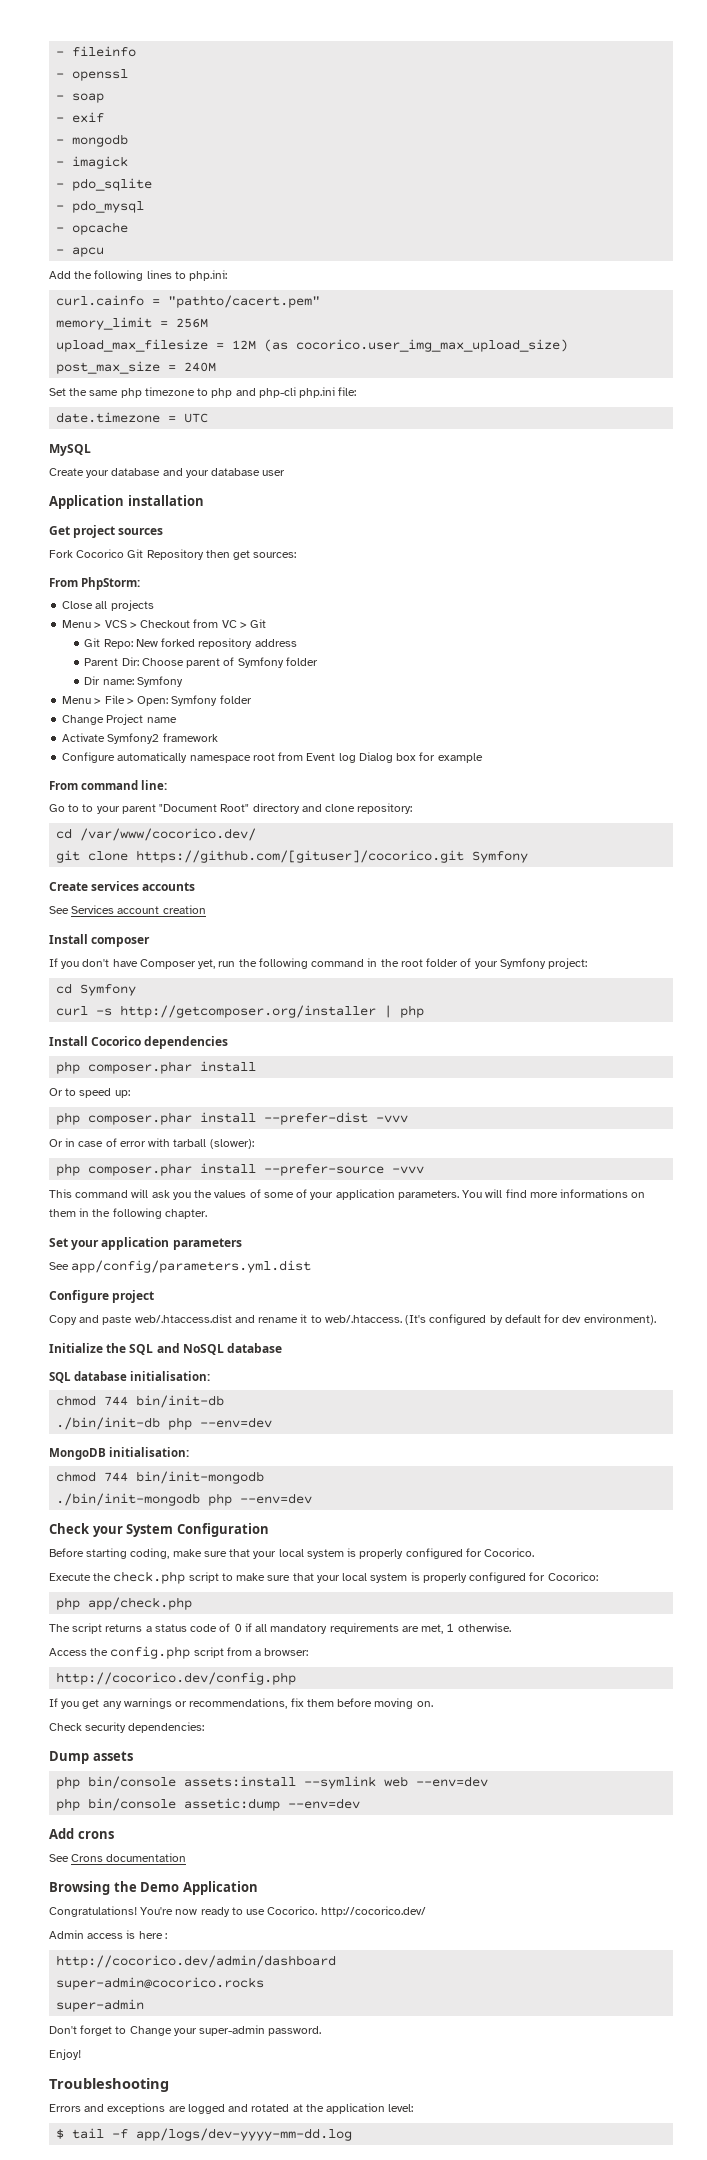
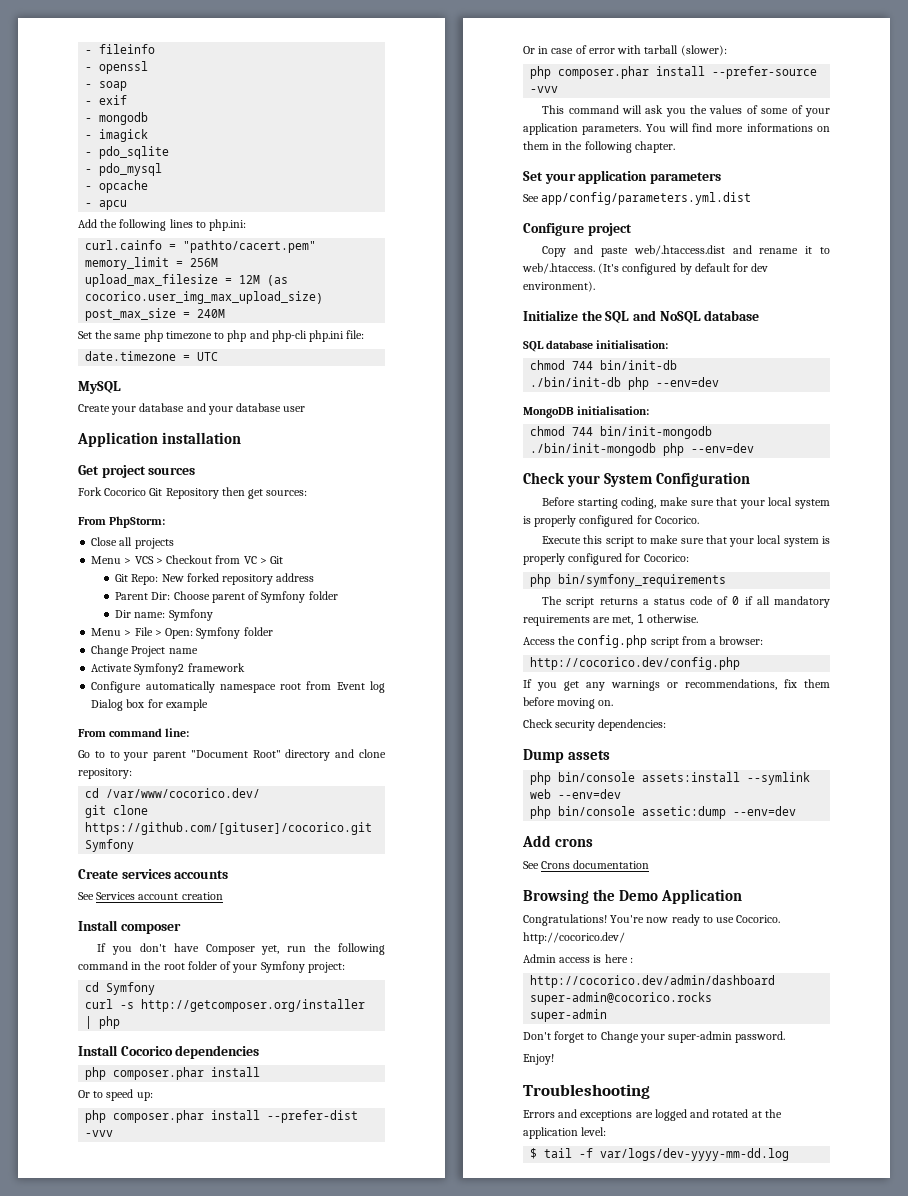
- Execute the check.php script to make sure that your local system is properly configured for Cocorico:
+ Execute this script to make sure that your local system is properly configured for Cocorico:
- php app/check.php
+ php bin/symfony_requirements
- $ tail -f app/logs/dev-yyyy-mm-dd.log
+ $ tail -f var/logs/dev-yyyy-mm-dd.log

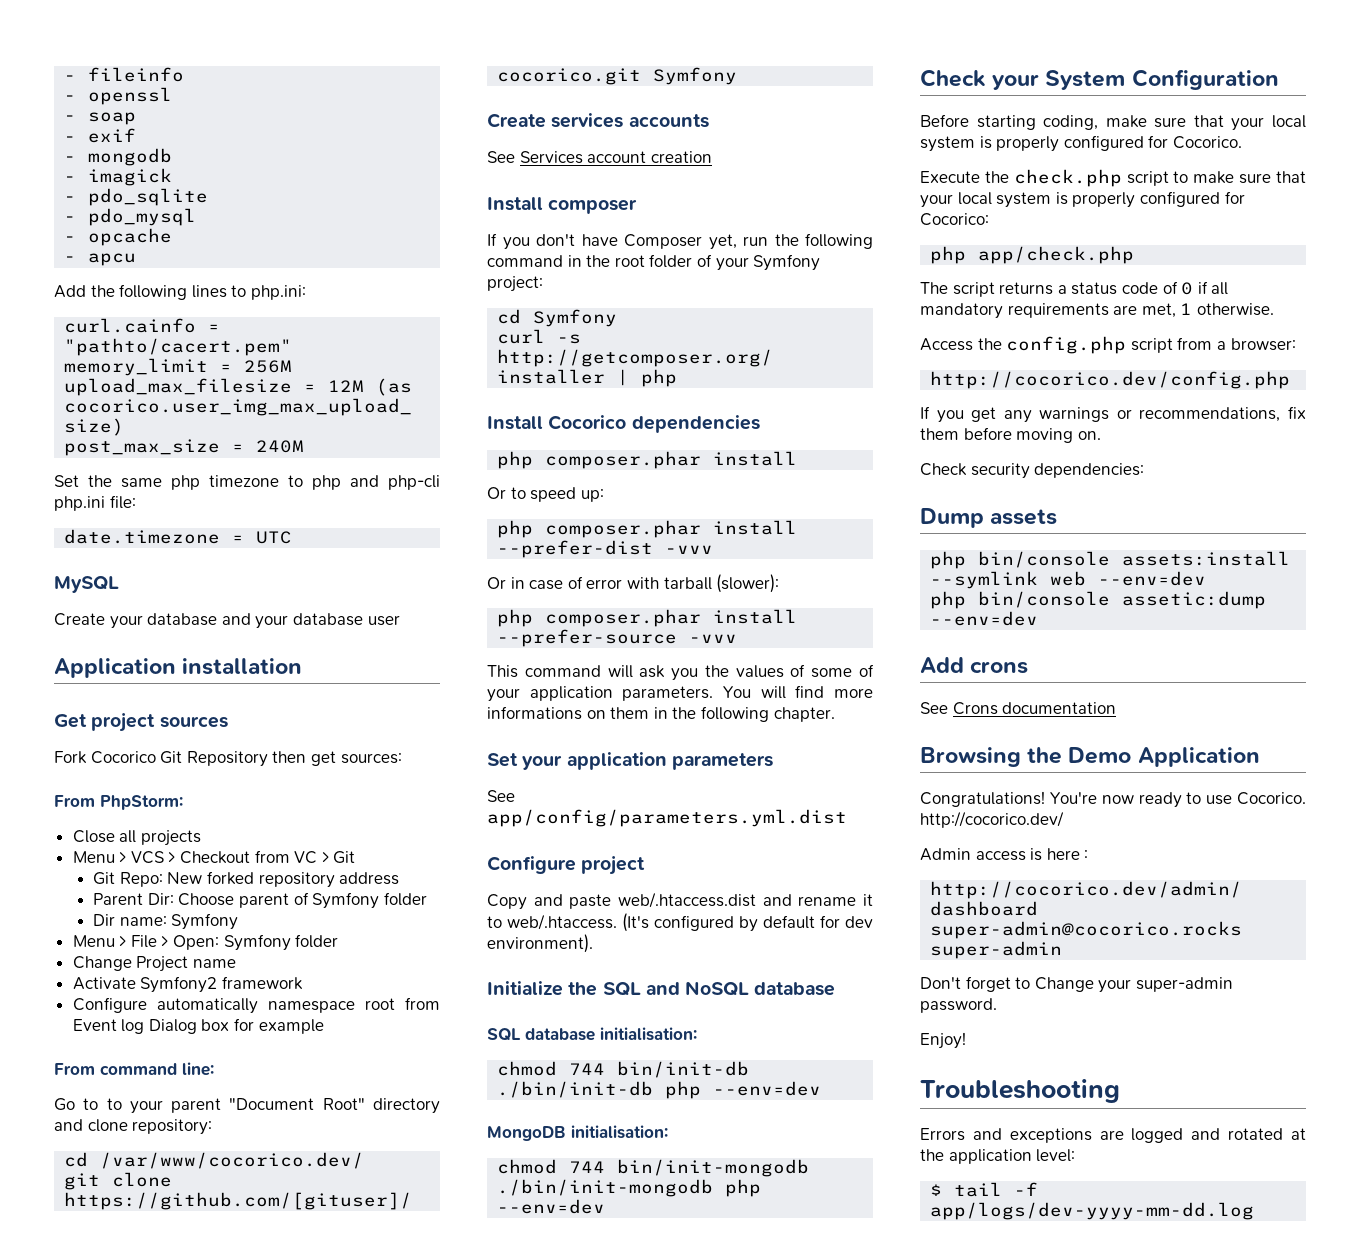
- Execute this script to make sure that your local system is properly configured for Cocorico:
+ Execute the check.php script to make sure that your local system is properly configured for Cocorico:
- php bin/symfony_requirements
+ php app/check.php
- $ tail -f var/logs/dev-yyyy-mm-dd.log
+ $ tail -f app/logs/dev-yyyy-mm-dd.log

